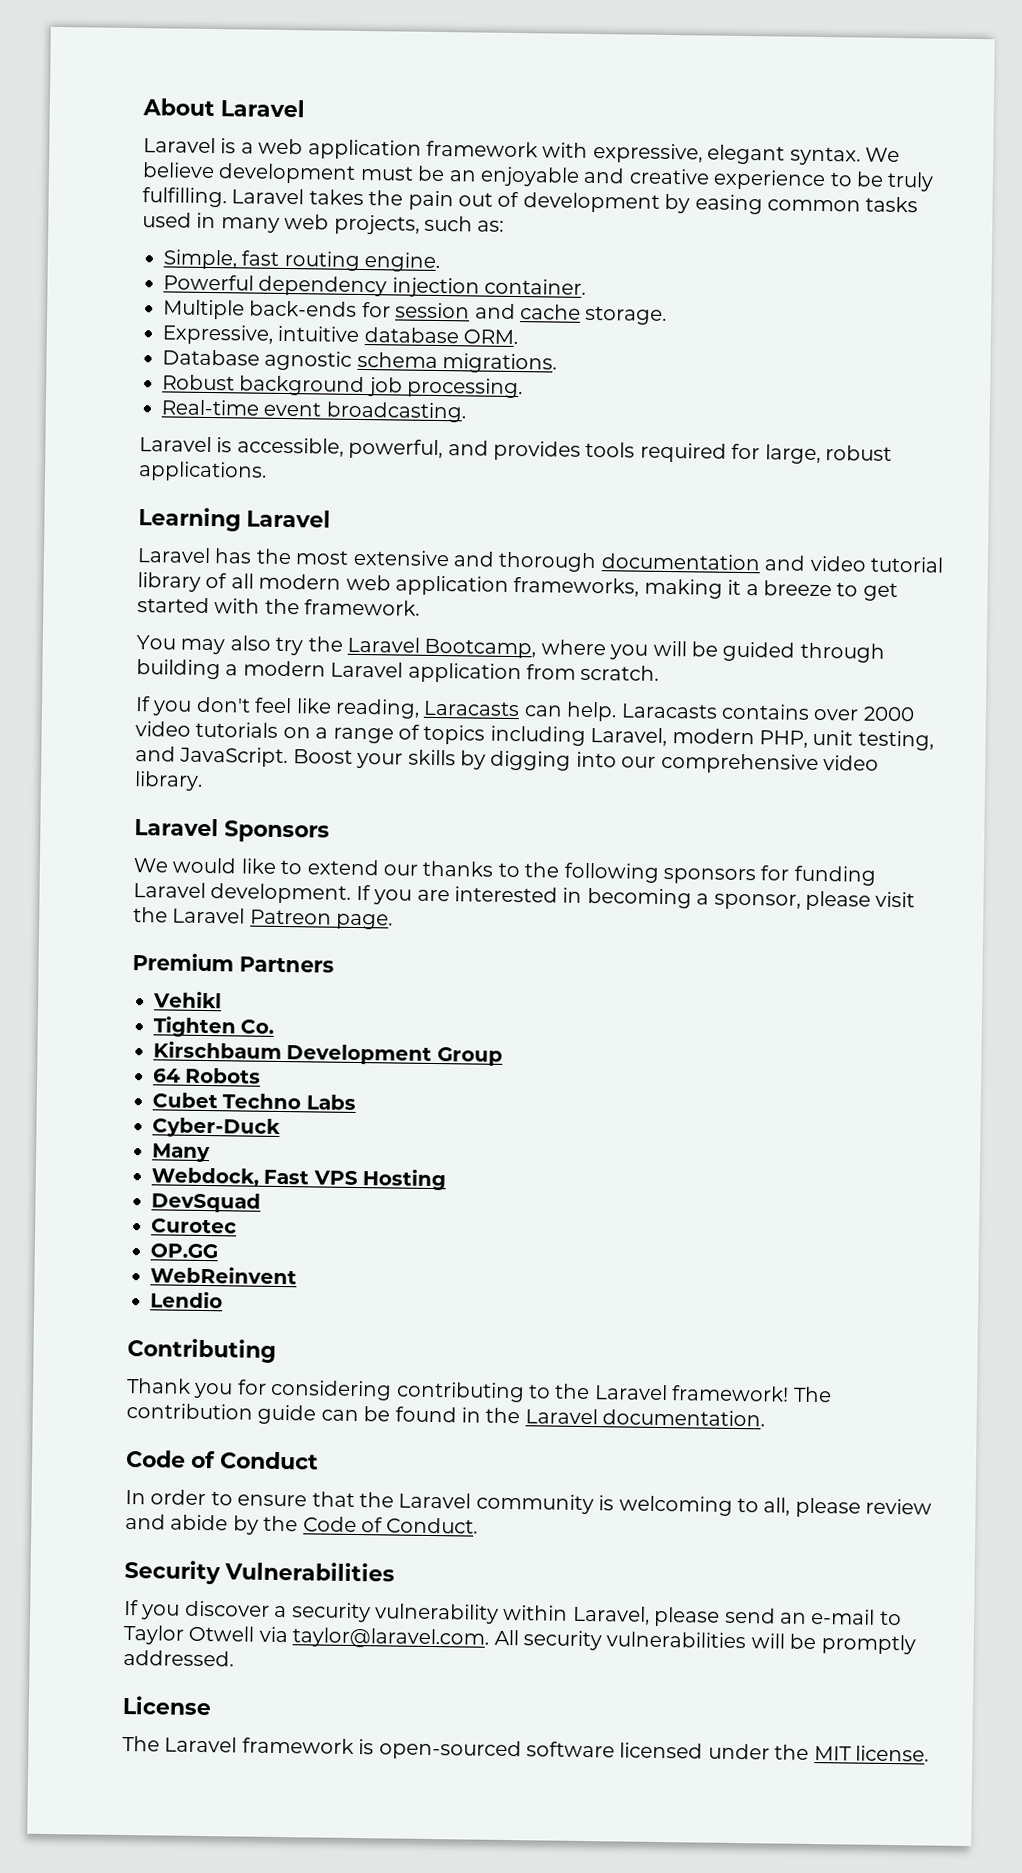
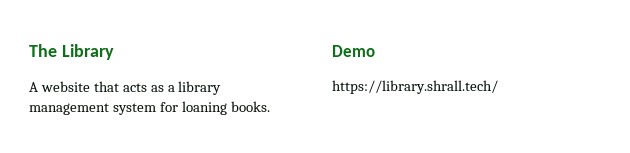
- About Laravel
- Laravel is a web application framework with expressive, elegant syntax. We believe development must be an enjoyable and creative experience to be truly fulfilling. Laravel takes the pain out of development by easing common tasks used in many web projects, such as:
- Simple, fast routing engine.
- Powerful dependency injection container.
- Multiple back-ends for session and cache storage.
- Expressive, intuitive database ORM.
- Database agnostic schema migrations.
- Robust background job processing.
- Real-time event broadcasting.
- Laravel is accessible, powerful, and provides tools required for large, robust applications.
- Learning Laravel
- Laravel has the most extensive and thorough documentation and video tutorial library of all modern web application frameworks, making it a breeze to get started with the framework.
- You may also try the Laravel Bootcamp, where you will be guided through building a modern Laravel application from scratch.
- If you don't feel like reading, Laracasts can help. Laracasts contains over 2000 video tutorials on a range of topics including Laravel, modern PHP, unit testing, and JavaScript. Boost your skills by digging into our comprehensive video library.
- Laravel Sponsors
- We would like to extend our thanks to the following sponsors for funding Laravel development. If you are interested in becoming a sponsor, please visit the Laravel Patreon page.
- Premium Partners
- Vehikl
- Tighten Co.
- Kirschbaum Development Group
- 64 Robots
- Cubet Techno Labs
- Cyber-Duck
- Many
- Webdock, Fast VPS Hosting
- DevSquad
- Curotec
- OP.GG
- WebReinvent
- Lendio
- Contributing
- Thank you for considering contributing to the Laravel framework! The contribution guide can be found in the Laravel documentation.
- Code of Conduct
- In order to ensure that the Laravel community is welcoming to all, please review and abide by the Code of Conduct.
- Security Vulnerabilities
- If you discover a security vulnerability within Laravel, please send an e-mail to Taylor Otwell via taylor@laravel.com. All security vulnerabilities will be promptly addressed.
- License
- The Laravel framework is open-sourced software licensed under the MIT license.
+ The Library
+ A website that acts as a library management system for loaning books.
+ Demo
+ https://library.shrall.tech/

